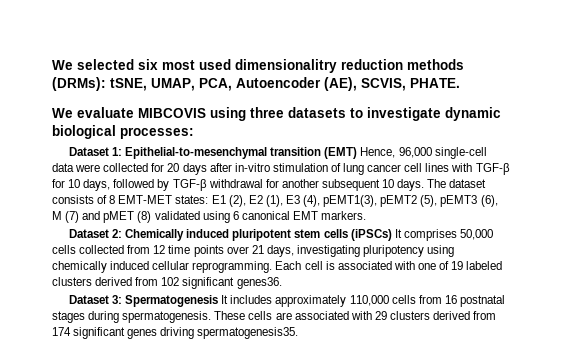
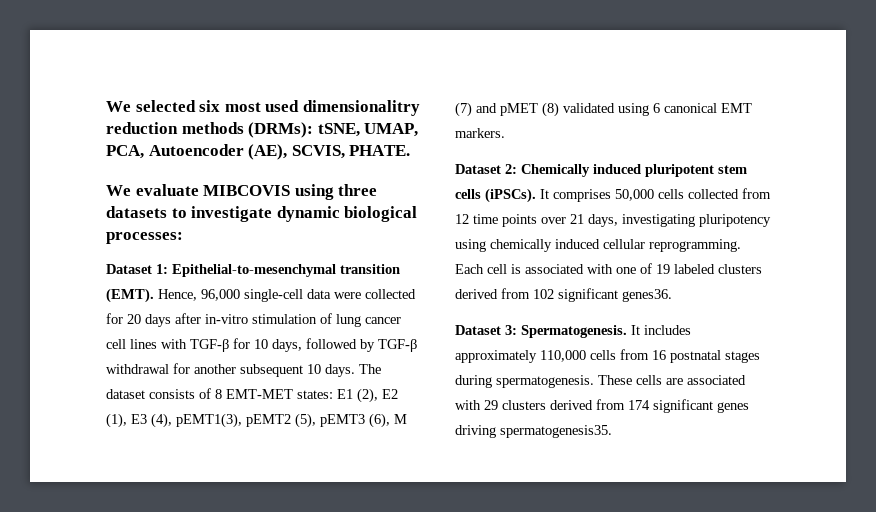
- Dataset 1: Epithelial-to-mesenchymal transition (EMT) Hence, 96,000 single-cell data were collected for 20 days after in-vitro stimulation of lung cancer cell lines with TGF-β for 10 days, followed by TGF-β withdrawal for another subsequent 10 days.
+ Dataset 1: Epithelial-to-mesenchymal transition (EMT). Hence, 96,000 single-cell data were collected for 20 days after in-vitro stimulation of lung cancer cell lines with TGF-β for 10 days, followed by TGF-β withdrawal for another subsequent 10 days.
- Dataset 2: Chemically induced pluripotent stem cells (iPSCs) It comprises 50,000 cells collected from 12 time points over 21 days, investigating pluripotency using chemically induced cellular reprogramming.
+ Dataset 2: Chemically induced pluripotent stem cells (iPSCs). It comprises 50,000 cells collected from 12 time points over 21 days, investigating pluripotency using chemically induced cellular reprogramming.
- Dataset 3: Spermatogenesis It includes approximately 110,000 cells from 16 postnatal stages during spermatogenesis.
+ Dataset 3: Spermatogenesis. It includes approximately 110,000 cells from 16 postnatal stages during spermatogenesis.

